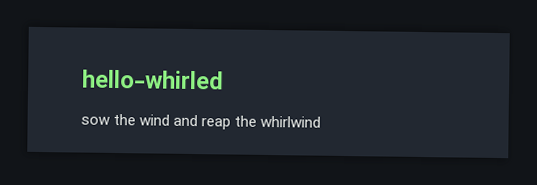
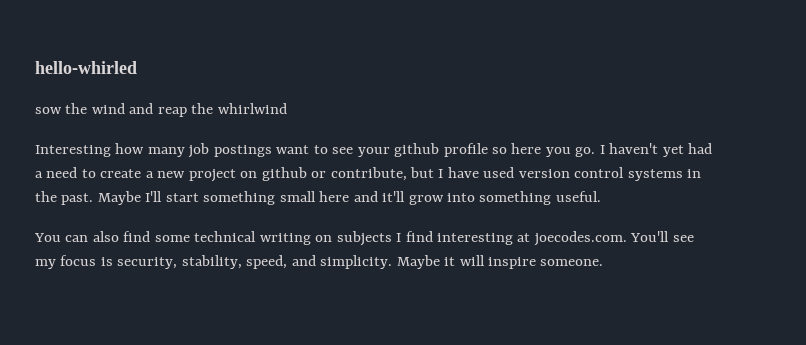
+ Interesting how many job postings want to see your github profile so here you go. I haven't yet had a need to create a new project on github or contribute, but I have used version control systems in the past. Maybe I'll start something small here and it'll grow into something useful.
+ You can also find some technical writing on subjects I find interesting at joecodes.com. You'll see my focus is security, stability, speed, and simplicity. Maybe it will inspire someone.

